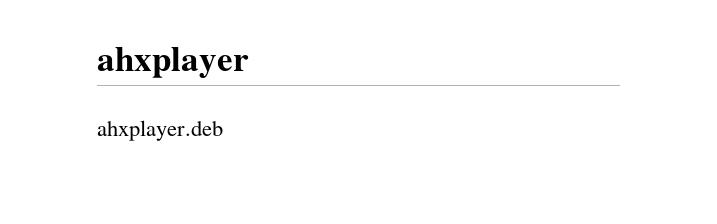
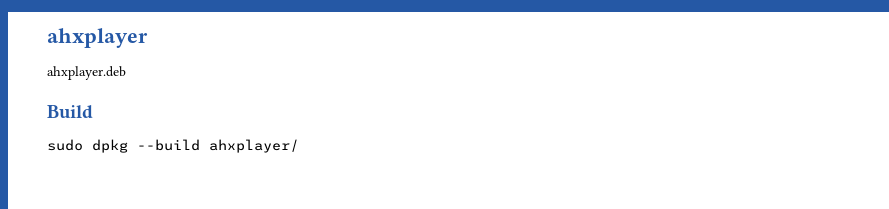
+ Build
+ sudo dpkg --build ahxplayer/

